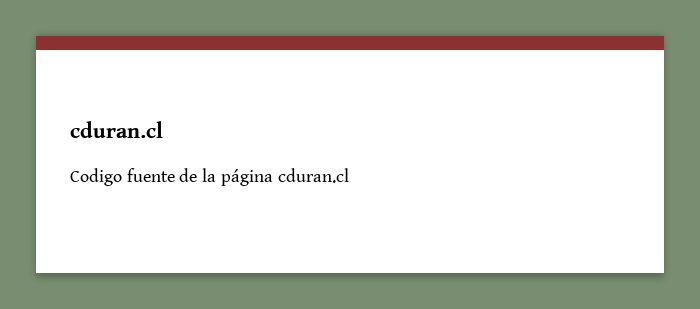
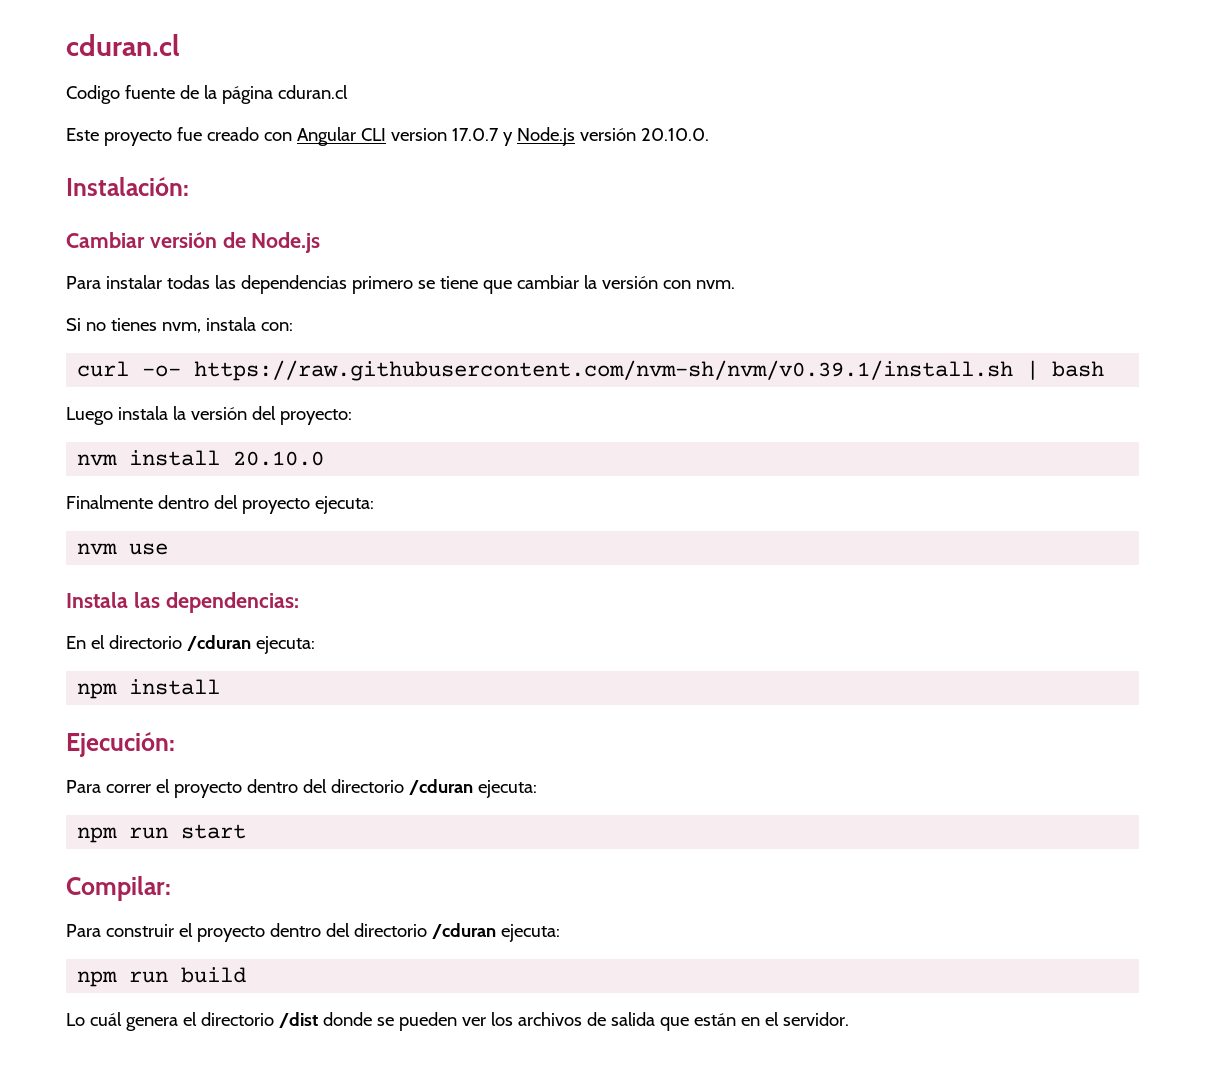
+ Este proyecto fue creado con Angular CLI version 17.0.7 y Node.js versión 20.10.0.
+ Instalación:
+ Cambiar versión de Node.js
+ Para instalar todas las dependencias primero se tiene que cambiar la versión con nvm.
+ Si no tienes nvm, instala con:
+ curl -o- https://raw.githubusercontent.com/nvm-sh/nvm/v0.39.1/install.sh | bash
+ Luego instala la versión del proyecto:
+ nvm install 20.10.0
+ Finalmente dentro del proyecto ejecuta:
+ nvm use
+ Instala las dependencias:
+ En el directorio /cduran ejecuta:
+ npm install
+ Ejecución:
+ Para correr el proyecto dentro del directorio /cduran ejecuta:
+ npm run start
+ Compilar:
+ Para construir el proyecto dentro del directorio /cduran ejecuta:
+ npm run build
+ Lo cuál genera el directorio /dist donde se pueden ver los archivos de salida que están en el servidor.

